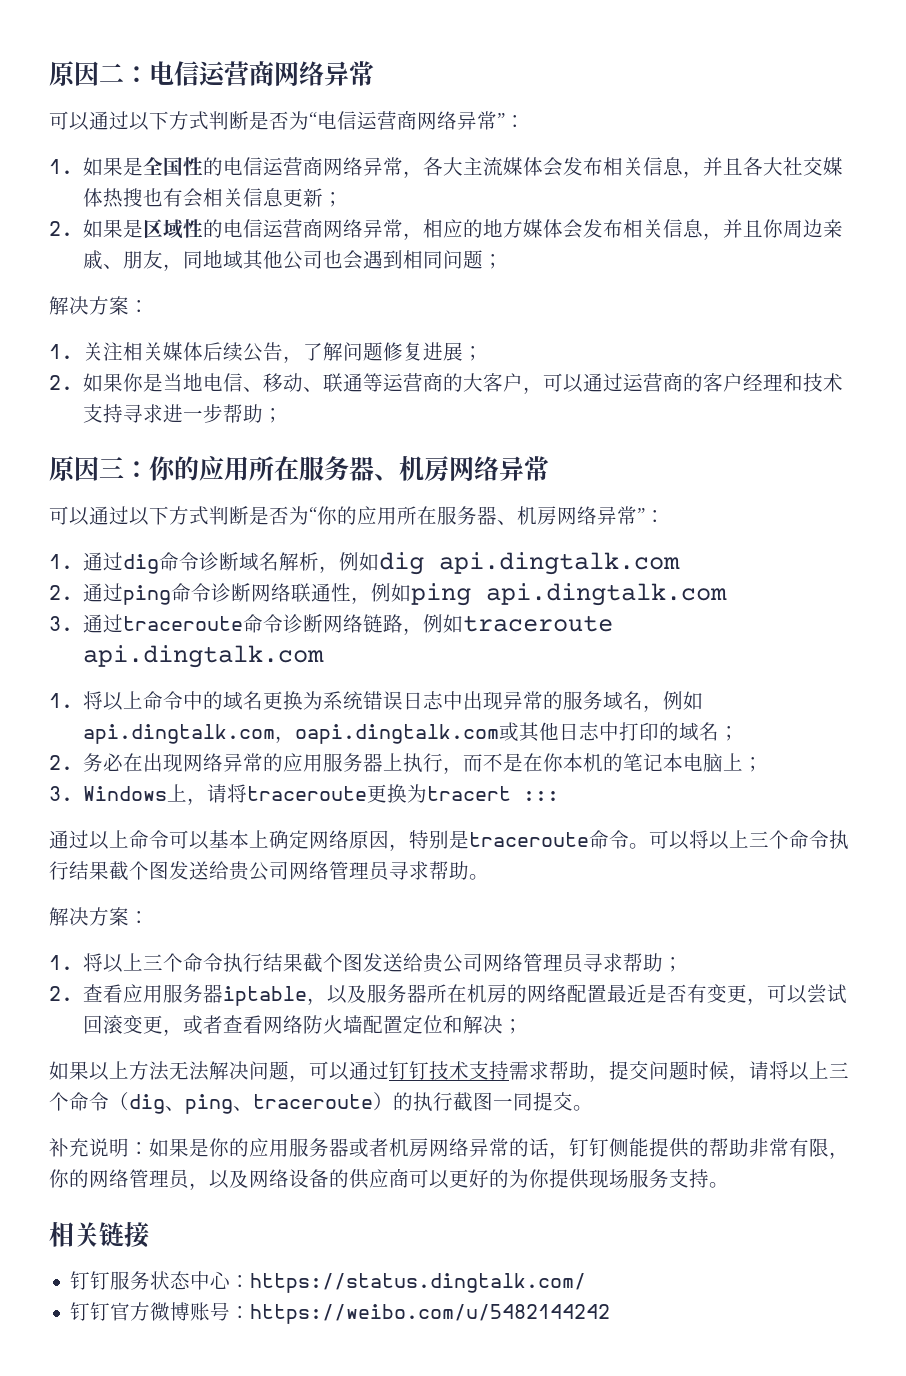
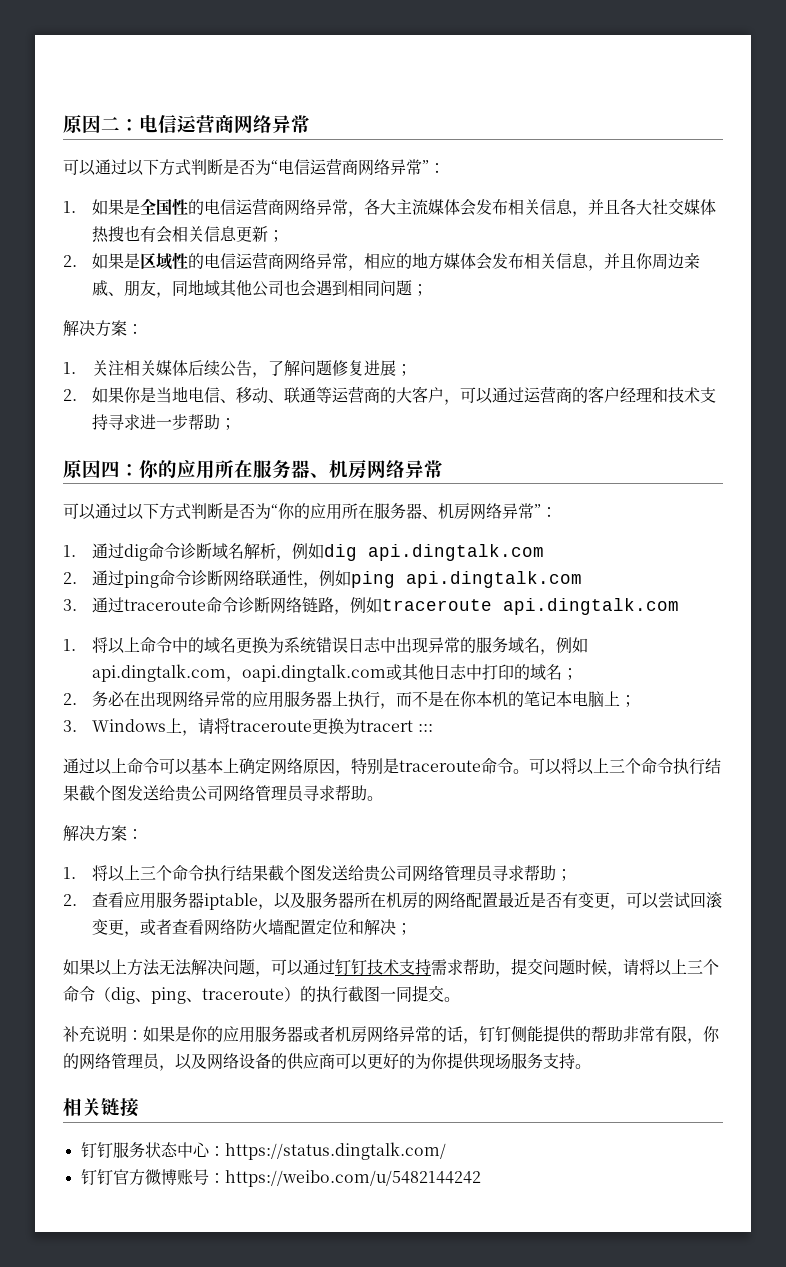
- 原因三：你的应用所在服务器、机房网络异常
+ 原因四：你的应用所在服务器、机房网络异常

